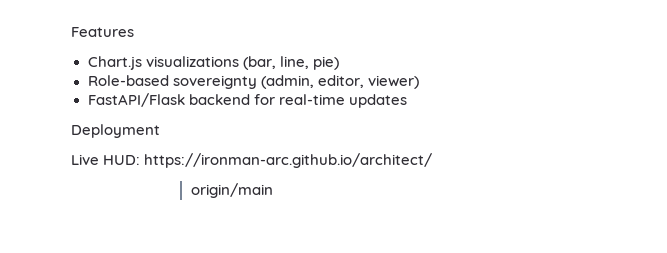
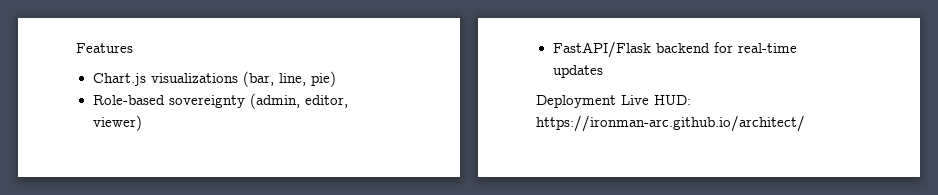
- Deployment
- Live HUD: https://ironman-arc.github.io/architect/
+ Deployment Live HUD: https://ironman-arc.github.io/architect/
- origin/main

